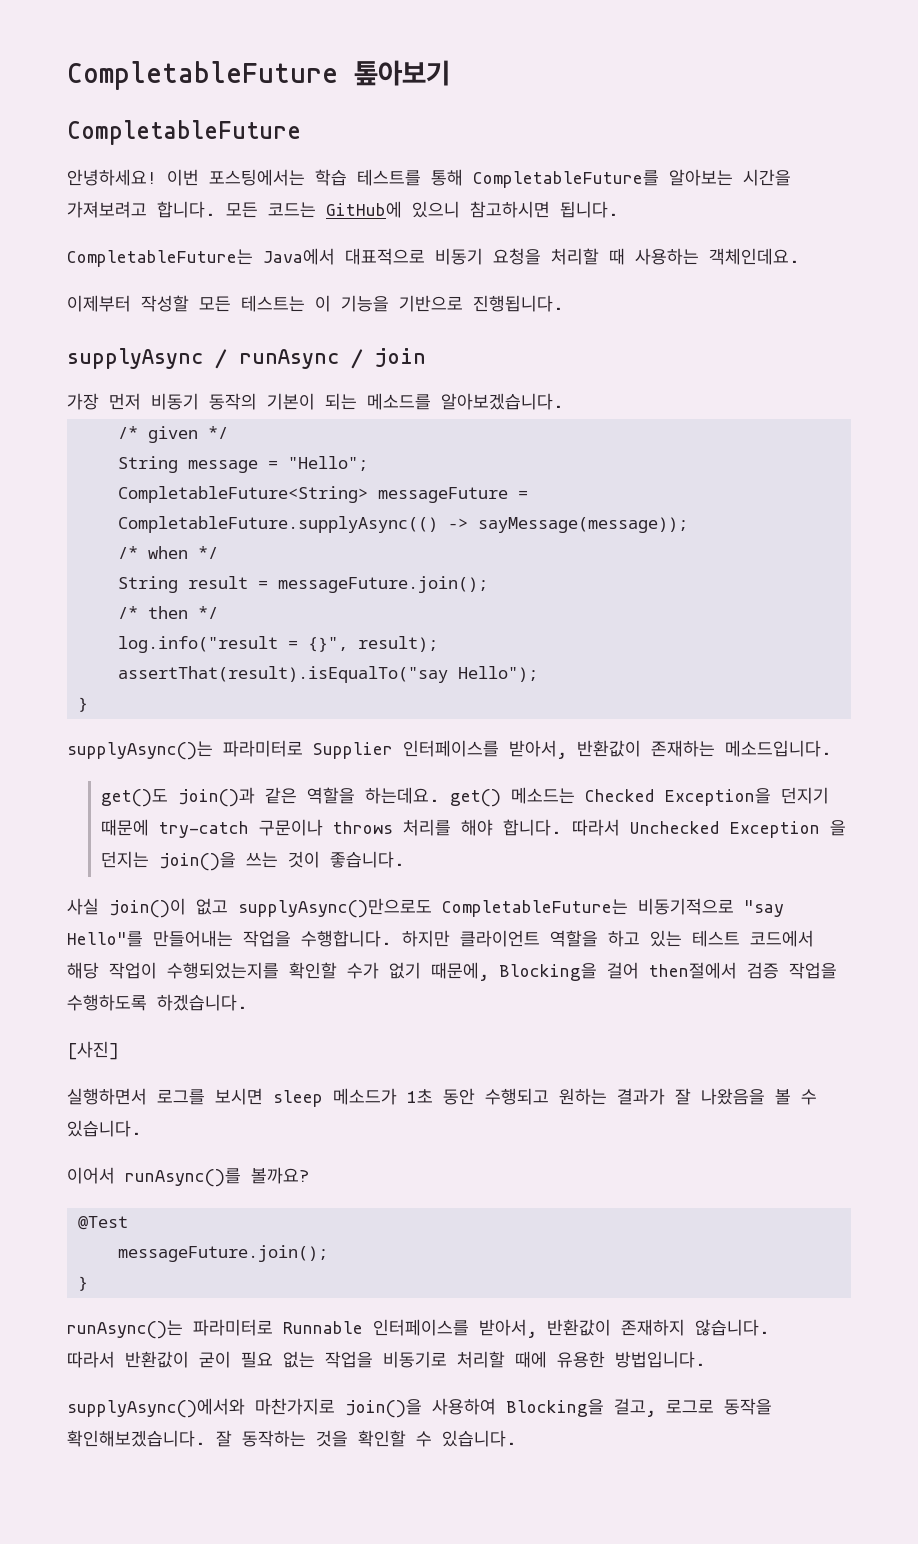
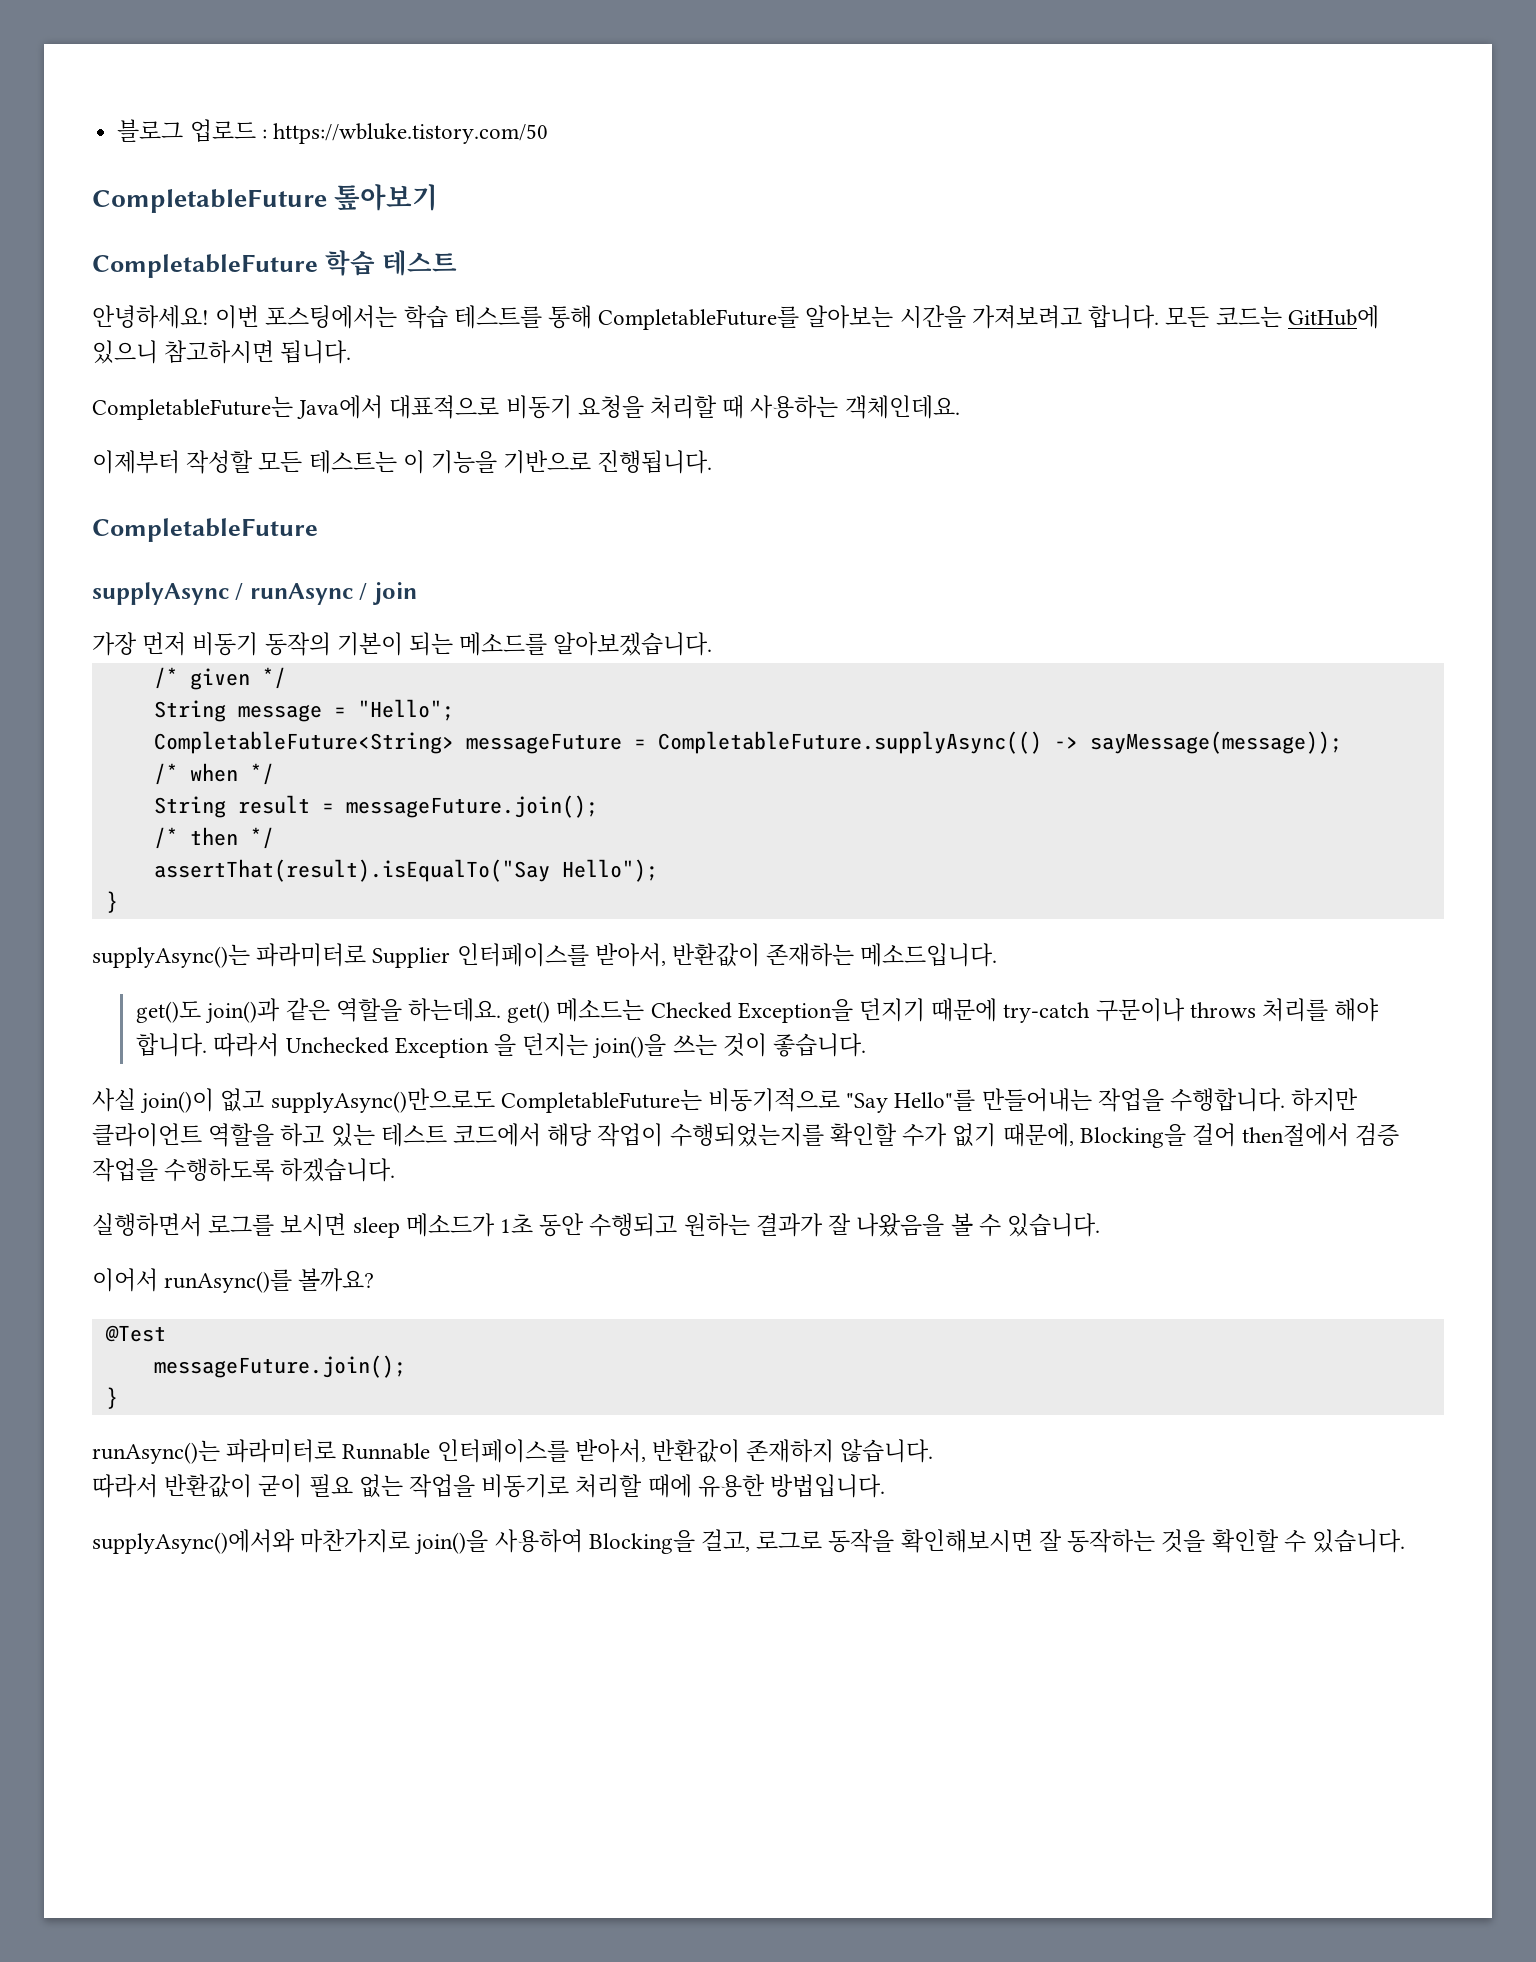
+ 블로그 업로드 : https://wbluke.tistory.com/50
  CompletableFuture 톺아보기
- CompletableFuture
+ CompletableFuture 학습 테스트
  이제부터 작성할 모든 테스트는 이 기능을 기반으로 진행됩니다.
+ CompletableFuture
- log.info("result = {}", result);
- assertThat(result).isEqualTo("say Hello");
+ assertThat(result).isEqualTo("Say Hello");
- 사실 join()이 없고 supplyAsync()만으로도 CompletableFuture는 비동기적으로 "say Hello"를 만들어내는 작업을 수행합니다.
+ 사실 join()이 없고 supplyAsync()만으로도 CompletableFuture는 비동기적으로 "Say Hello"를 만들어내는 작업을 수행합니다.
- [사진]
- supplyAsync()에서와 마찬가지로 join()을 사용하여 Blocking을 걸고, 로그로 동작을 확인해보겠습니다. 잘 동작하는 것을 확인할 수 있습니다.
+ supplyAsync()에서와 마찬가지로 join()을 사용하여 Blocking을 걸고, 로그로 동작을 확인해보시면 잘 동작하는 것을 확인할 수 있습니다.

